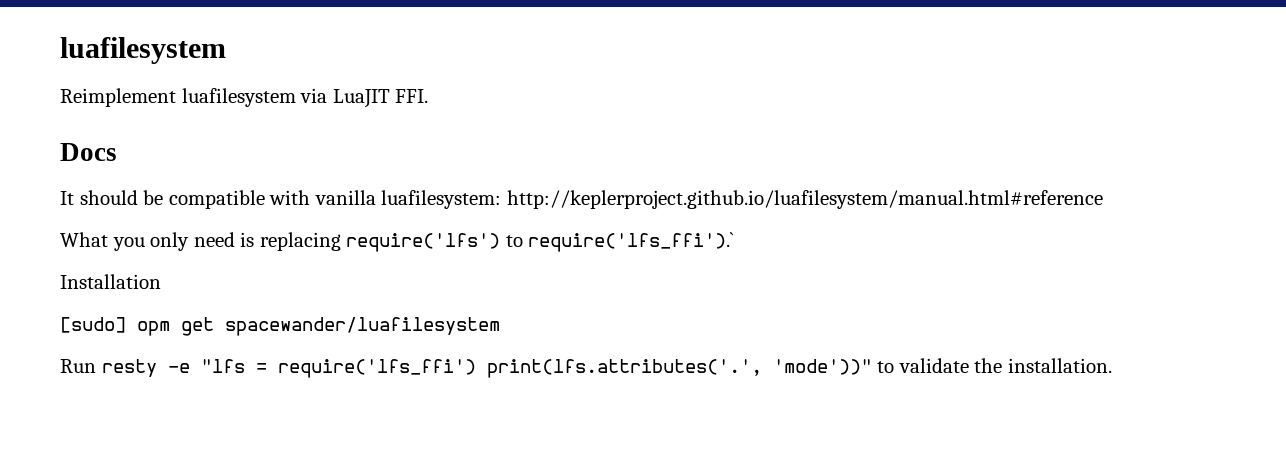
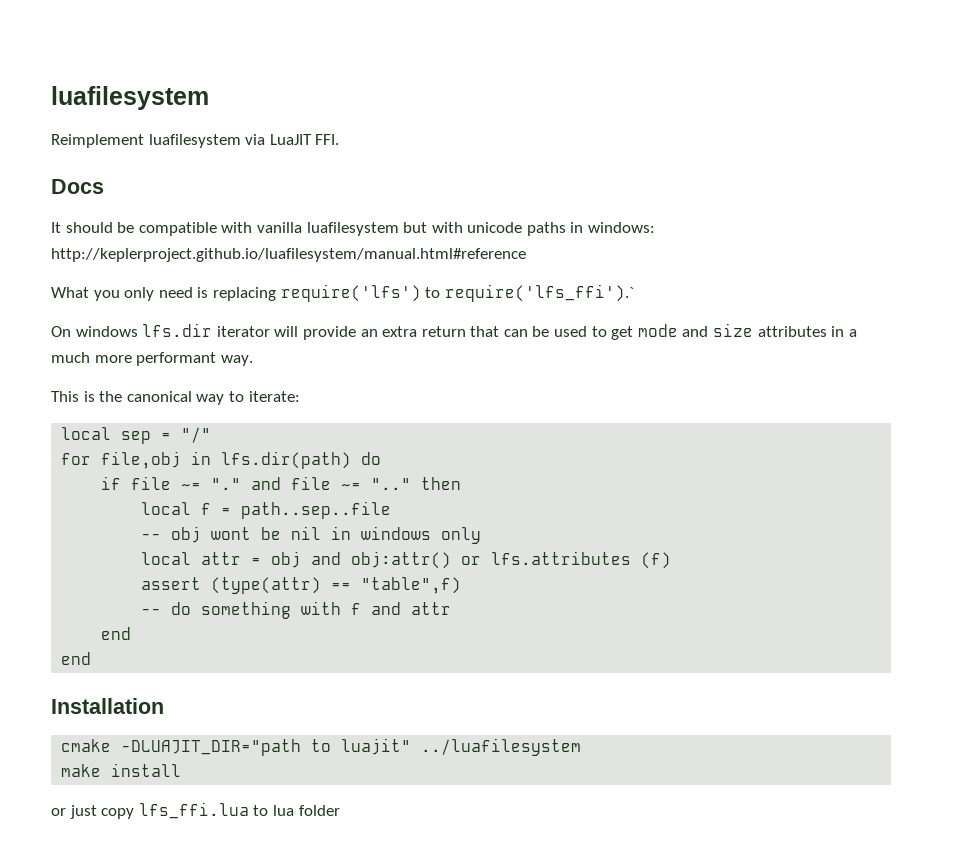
- It should be compatible with vanilla luafilesystem: http://keplerproject.github.io/luafilesystem/manual.html#reference
+ It should be compatible with vanilla luafilesystem but with unicode paths in windows: http://keplerproject.github.io/luafilesystem/manual.html#reference
+ On windows lfs.dir iterator will provide an extra return that can be used to get mode and size attributes in a much more performant way.
+ This is the canonical way to iterate:
+ local sep = "/"
+ for file,obj in lfs.dir(path) do
+ if file ~= "." and file ~= ".." then
+ local f = path..sep..file
+ -- obj wont be nil in windows only
+ local attr = obj and obj:attr() or lfs.attributes (f)
+ assert (type(attr) == "table",f)
+ -- do something with f and attr
+ end
+ end
  Installation
- [sudo] opm get spacewander/luafilesystem
- Run resty -e "lfs = require('lfs_ffi') print(lfs.attributes('.', 'mode'))" to validate the installation.
+ cmake -DLUAJIT_DIR="path to luajit" ../luafilesystem
+ make install
+ or just copy lfs_ffi.lua to lua folder

